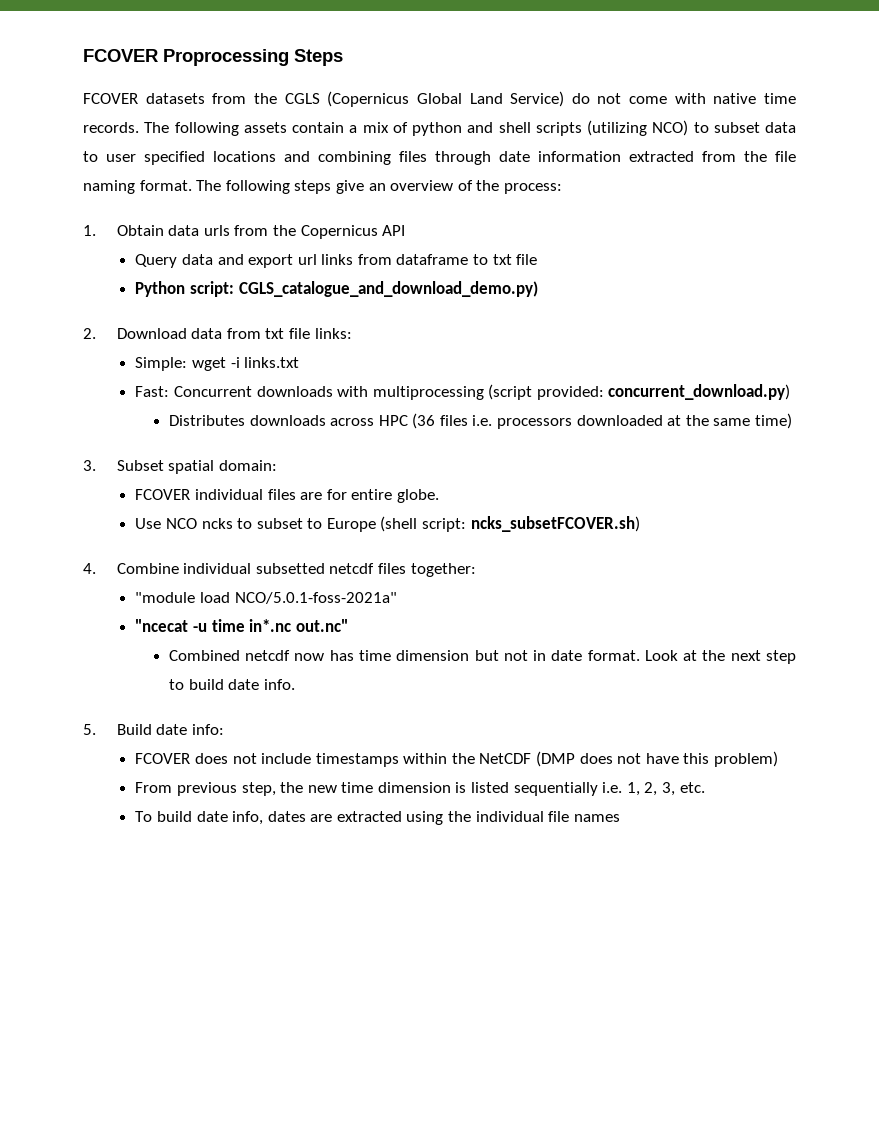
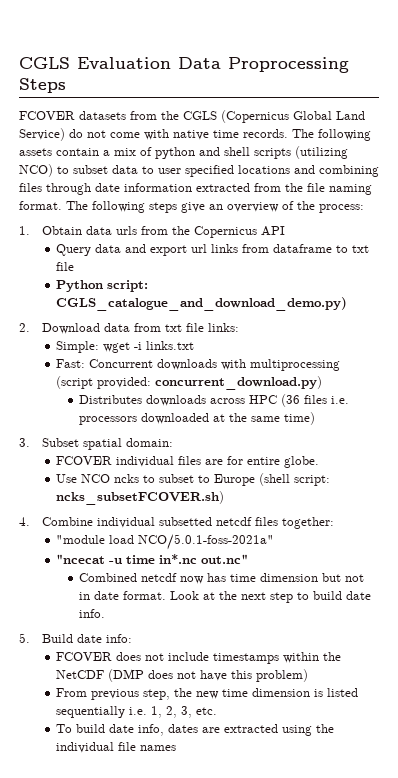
- FCOVER Proprocessing Steps
+ CGLS Evaluation Data Proprocessing Steps

